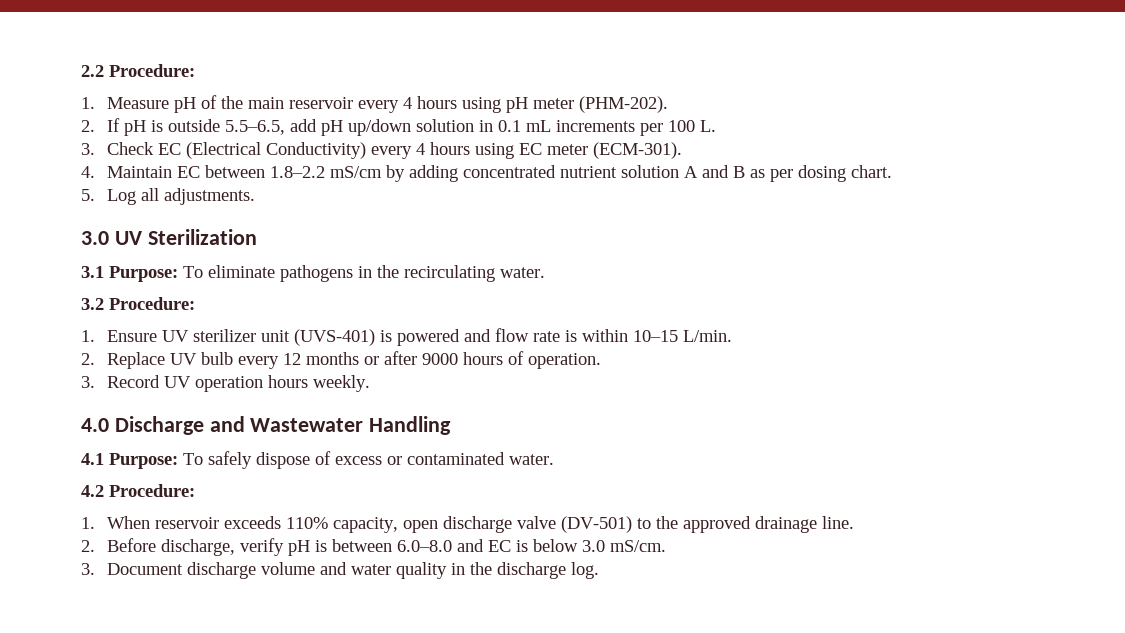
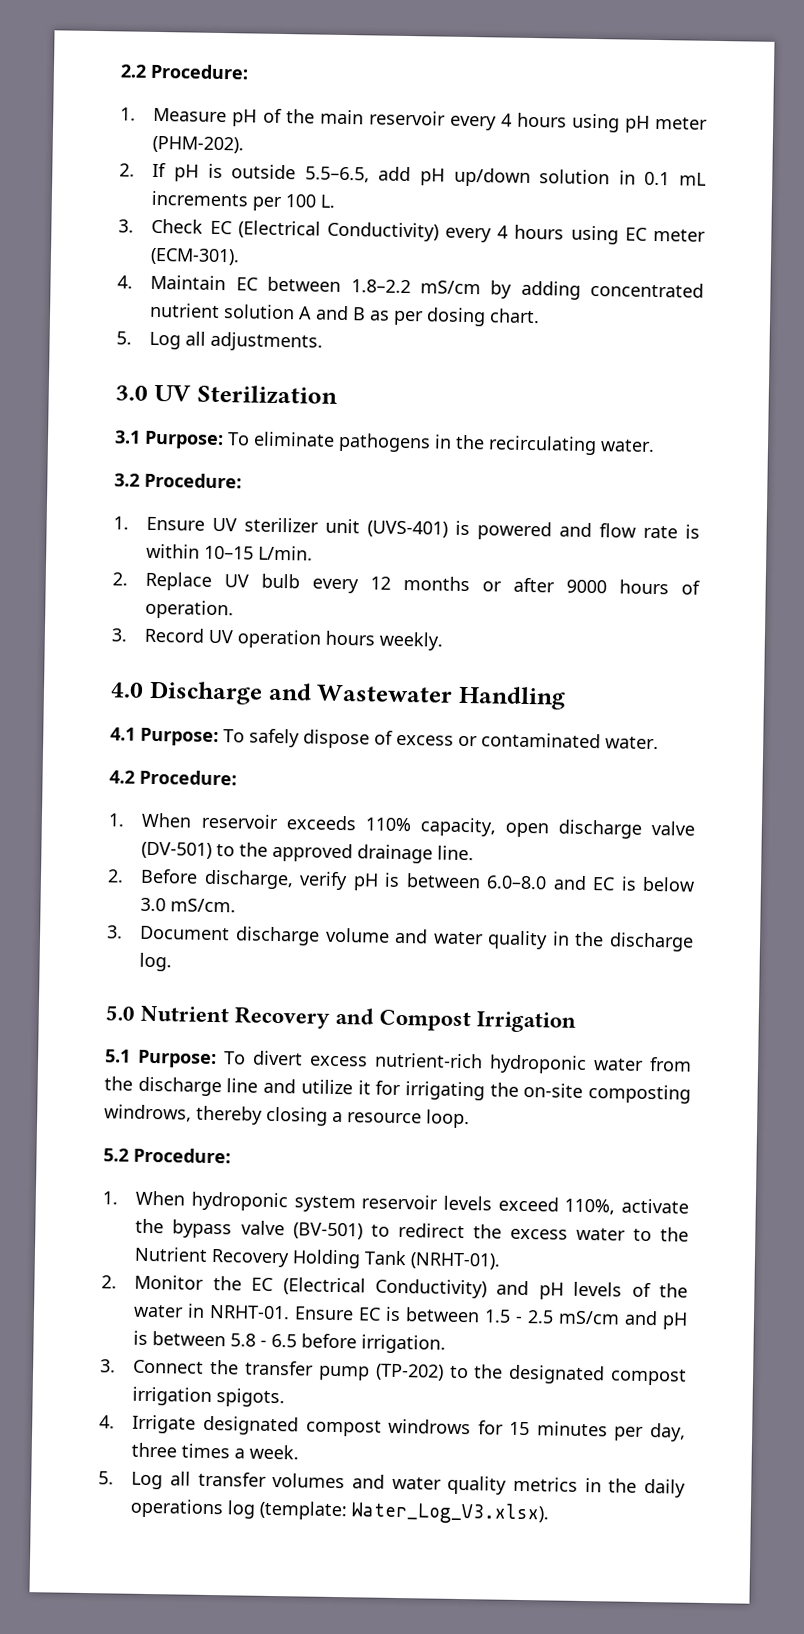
+ 5.0 Nutrient Recovery and Compost Irrigation
+ 5.1 Purpose: To divert excess nutrient-rich hydroponic water from the discharge line and utilize it for irrigating the on-site composting windrows, thereby closing a resource loop.
+ 5.2 Procedure:
+ 1. When hydroponic system reservoir levels exceed 110%, activate the bypass valve (BV-501) to redirect the excess water to the Nutrient Recovery Holding Tank (NRHT-01).
+ 2. Monitor the EC (Electrical Conductivity) and pH levels of the water in NRHT-01. Ensure EC is between 1.5 - 2.5 mS/cm and pH is between 5.8 - 6.5 before irrigation.
+ 3. Connect the transfer pump (TP-202) to the designated compost irrigation spigots.
+ 4. Irrigate designated compost windrows for 15 minutes per day, three times a week.
+ 5. Log all transfer volumes and water quality metrics in the daily operations log (template: Water_Log_V3.xlsx).

